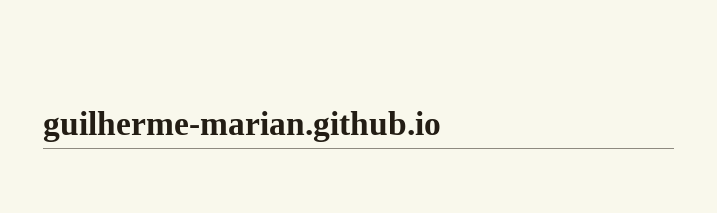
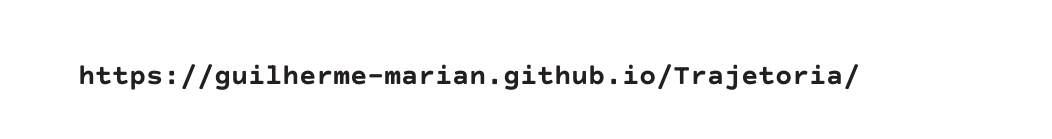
- guilherme-marian.github.io
+ https://guilherme-marian.github.io/Trajetoria/

